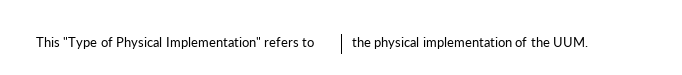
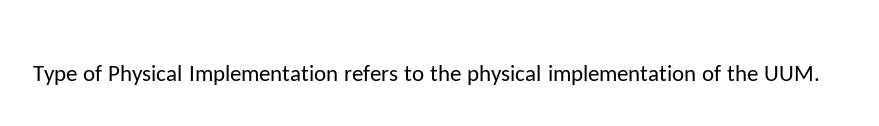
- This "Type of Physical Implementation" refers to the physical implementation of the UUM.
+ Type of Physical Implementation refers to the physical implementation of the UUM.

